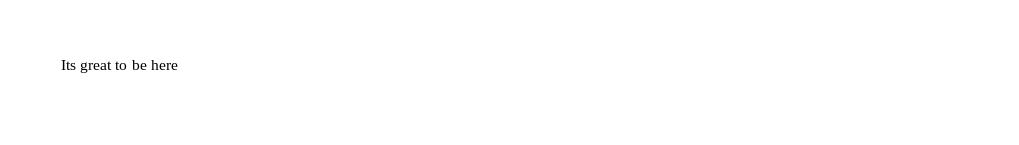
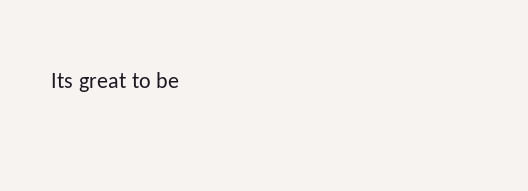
- Its great to be here
+ Its great to be

